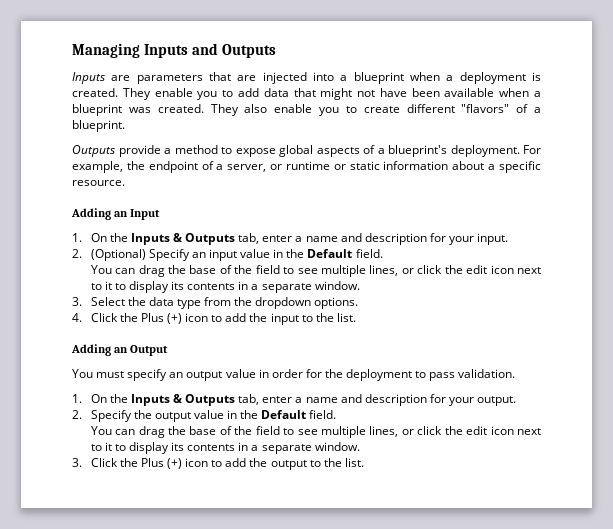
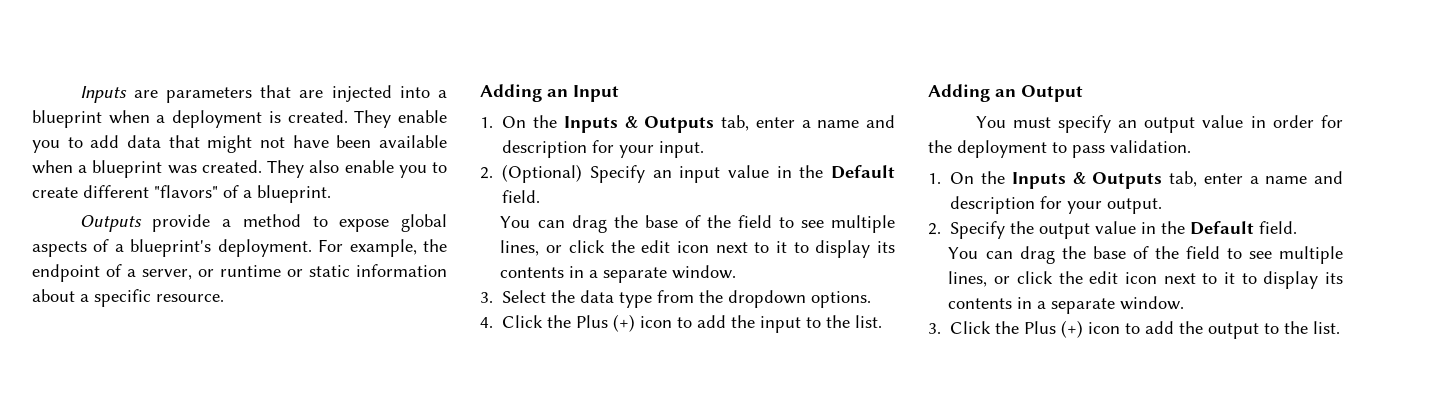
- Managing Inputs and Outputs

